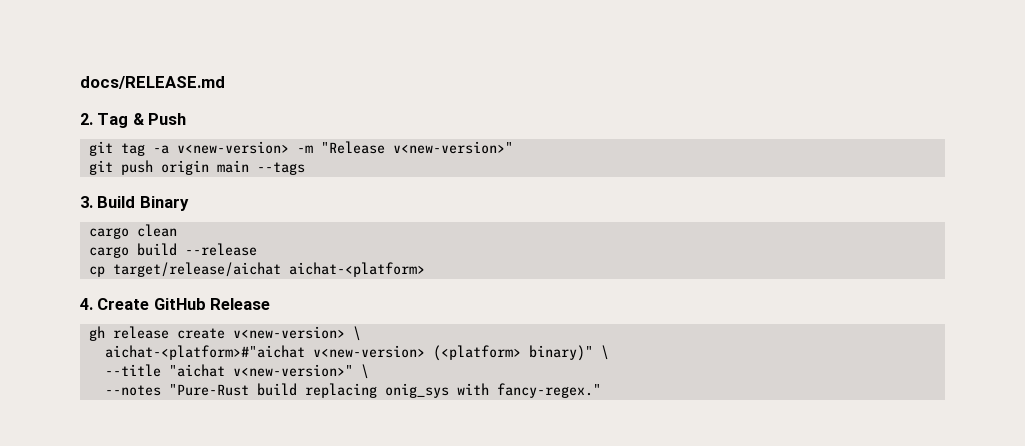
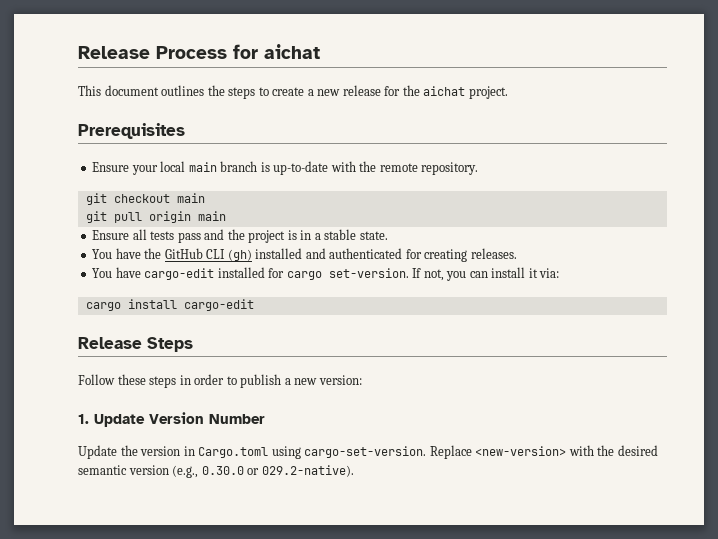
- docs/RELEASE.md
- 2. Tag & Push
- git tag -a v<new-version> -m "Release v<new-version>"
- git push origin main --tags
- 3. Build Binary
- cargo clean
- cargo build --release
- cp target/release/aichat aichat-<platform>
- 4. Create GitHub Release
- gh release create v<new-version> \
- aichat-<platform>#"aichat v<new-version> (<platform> binary)" \
- --title "aichat v<new-version>" \
- --notes "Pure-Rust build replacing onig_sys with fancy-regex."
+ Release Process for aichat
+ This document outlines the steps to create a new release for the aichat project.
+ Prerequisites
+ Ensure your local main branch is up-to-date with the remote repository.
+ git checkout main
+ git pull origin main
+ Ensure all tests pass and the project is in a stable state.
+ You have the GitHub CLI (gh) installed and authenticated for creating releases.
+ You have cargo-edit installed for cargo set-version. If not, you can install it via:
+ cargo install cargo-edit
+ Release Steps
+ Follow these steps in order to publish a new version:
+ 1. Update Version Number
+ Update the version in Cargo.toml using cargo-set-version. Replace <new-version> with the desired semantic version (e.g., 0.30.0 or 029.2-native).

